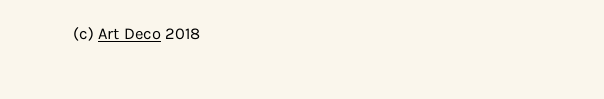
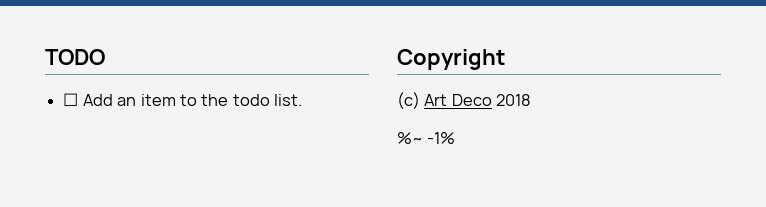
+ TODO
+ ☐ Add an item to the todo list.
+ Copyright
+ %~ -1%

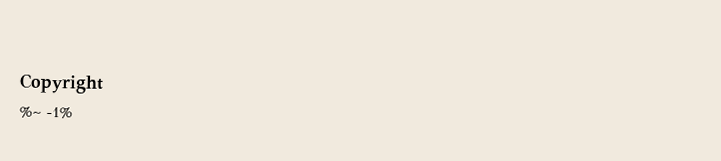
- TODO
- ☐ Add an item to the todo list.
  Copyright
- (c) Art Deco 2018

